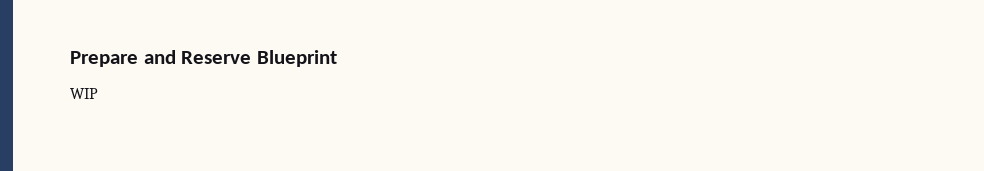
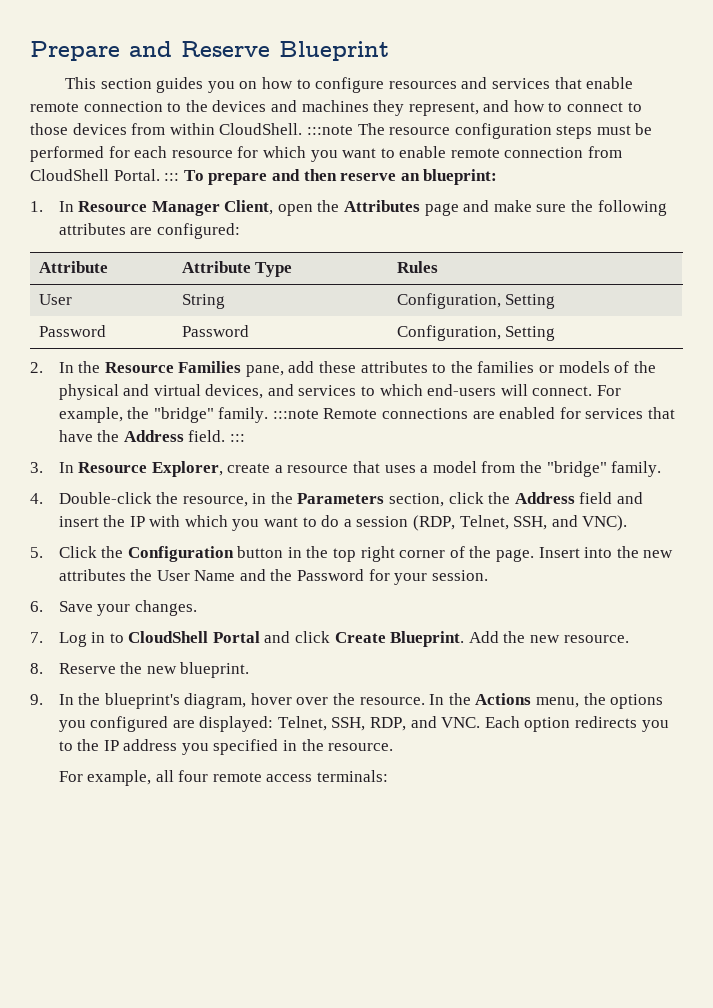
- WIP
+ This section guides you on how to configure resources and services that enable remote connection to the devices and machines they represent, and how to connect to those devices from within CloudShell. :::note The resource configuration steps must be performed for each resource for which you want to enable remote connection from CloudShell Portal. ::: To prepare and then reserve an blueprint:
+ 1. In Resource Manager Client, open the Attributes page and make sure the following attributes are configured:
+ Attribute | Attribute Type | Rules
+ User | String | Configuration, Setting
+ Password | Password | Configuration, Setting
+ 2. In the Resource Families pane, add these attributes to the families or models of the physical and virtual devices, and services to which end-users will connect. For example, the "bridge" family. :::note Remote connections are enabled for services that have the Address field. :::
+ 3. In Resource Explorer, create a resource that uses a model from the "bridge" family.
+ 4. Double-click the resource, in the Parameters section, click the Address field and insert the IP with which you want to do a session (RDP, Telnet, SSH, and VNC).
+ 5. Click the Configuration button in the top right corner of the page. Insert into the new attributes the User Name and the Password for your session.
+ 6. Save your changes.
+ 7. Log in to CloudShell Portal and click Create Blueprint. Add the new resource.
+ 8. Reserve the new blueprint.
+ 9. In the blueprint's diagram, hover over the resource. In the Actions menu, the options you configured are displayed: Telnet, SSH, RDP, and VNC. Each option redirects you to the IP address you specified in the resource.
+ For example, all four remote access terminals:

